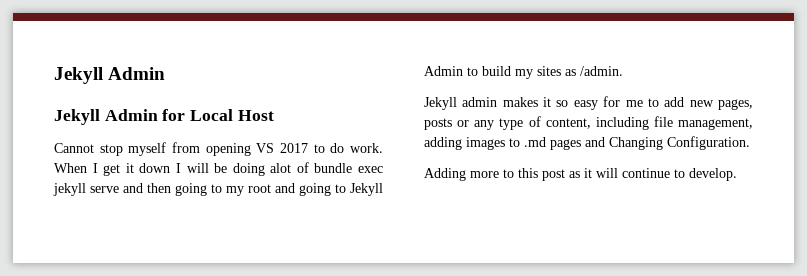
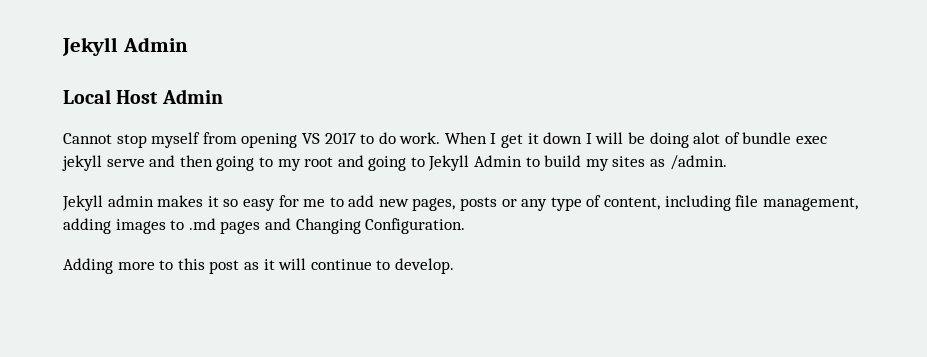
- Jekyll Admin for Local Host
+ Local Host Admin

